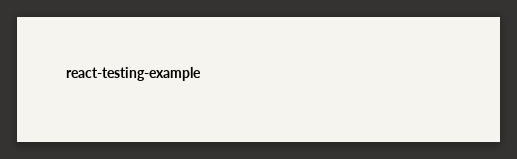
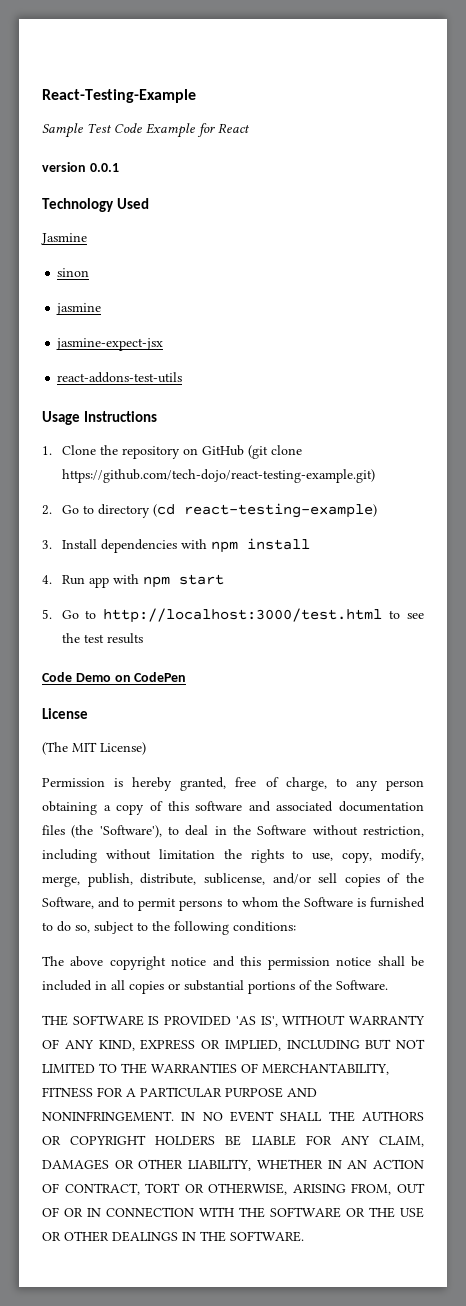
- react-testing-example
+ React-Testing-Example
+ Sample Test Code Example for React
+ version 0.0.1
+ Technology Used
+ Jasmine
+ sinon
+ jasmine
+ jasmine-expect-jsx
+ react-addons-test-utils
+ Usage Instructions
+ 1. Clone the repository on GitHub (git clone https://github.com/tech-dojo/react-testing-example.git)
+ 2. Go to directory (cd react-testing-example)
+ 3. Install dependencies with npm install
+ 4. Run app with npm start
+ 5. Go to http://localhost:3000/test.html to see the test results
+ Code Demo on CodePen
+ License
+ (The MIT License)
+ Permission is hereby granted, free of charge, to any person obtaining a copy of this software and associated documentation files (the 'Software'), to deal in the Software without restriction, including without limitation the rights to use, copy, modify, merge, publish, distribute, sublicense, and/or sell copies of the Software, and to permit persons to whom the Software is furnished to do so, subject to the following conditions:
+ The above copyright notice and this permission notice shall be included in all copies or substantial portions of the Software.
+ THE SOFTWARE IS PROVIDED 'AS IS', WITHOUT WARRANTY OF ANY KIND, EXPRESS OR IMPLIED, INCLUDING BUT NOT LIMITED TO THE WARRANTIES OF MERCHANTABILITY, FITNESS FOR A PARTICULAR PURPOSE AND NONINFRINGEMENT. IN NO EVENT SHALL THE AUTHORS OR COPYRIGHT HOLDERS BE LIABLE FOR ANY CLAIM, DAMAGES OR OTHER LIABILITY, WHETHER IN AN ACTION OF CONTRACT, TORT OR OTHERWISE, ARISING FROM, OUT OF OR IN CONNECTION WITH THE SOFTWARE OR THE USE OR OTHER DEALINGS IN THE SOFTWARE.

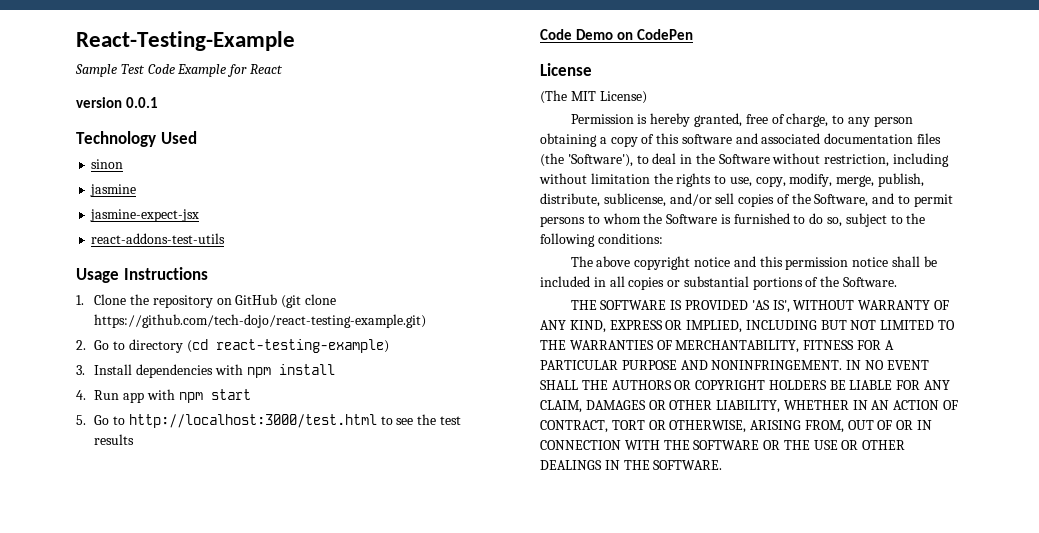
- Jasmine

